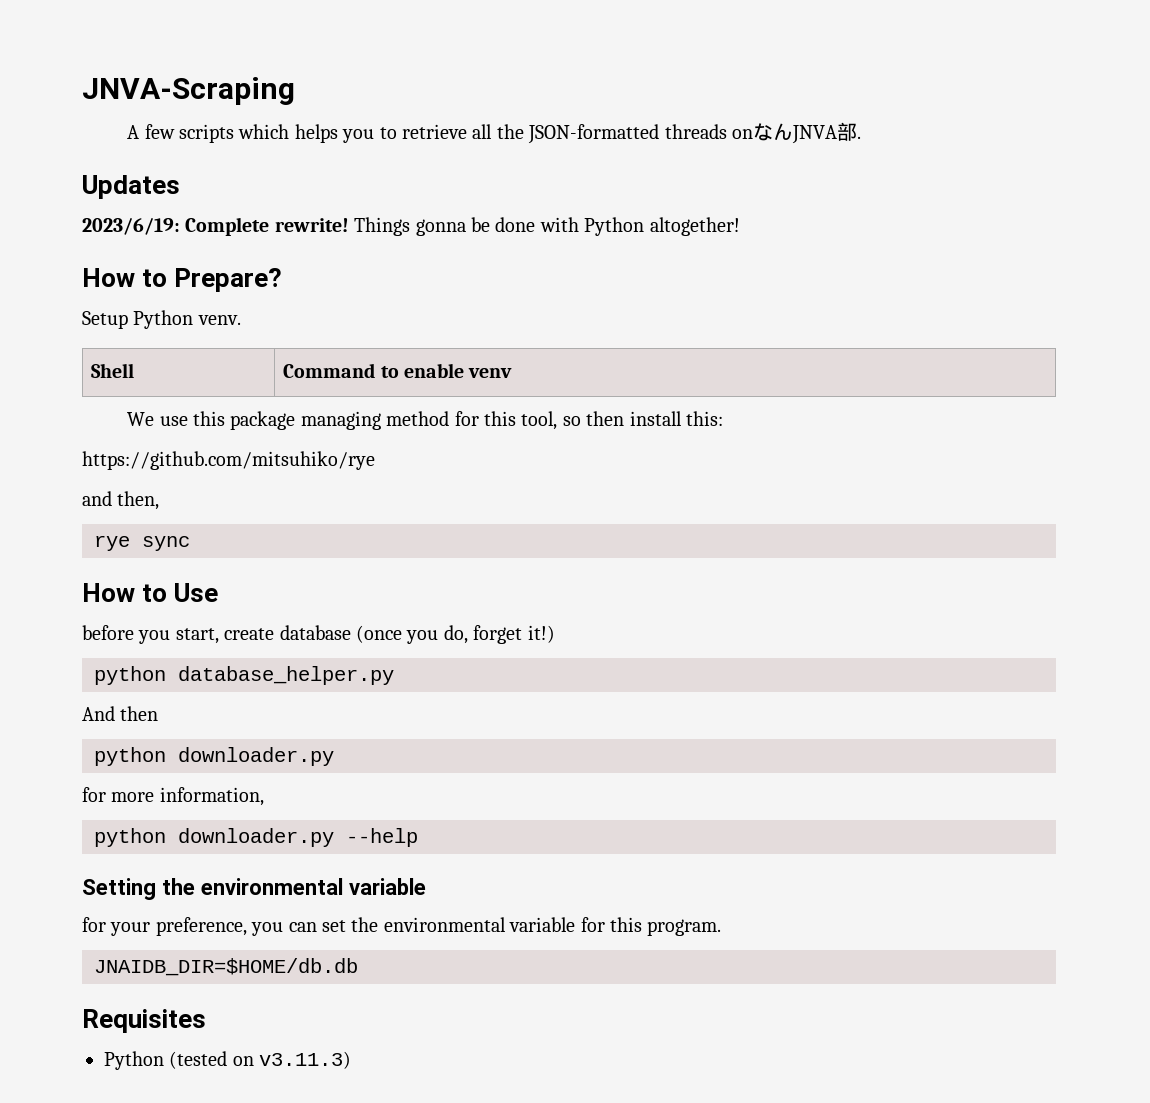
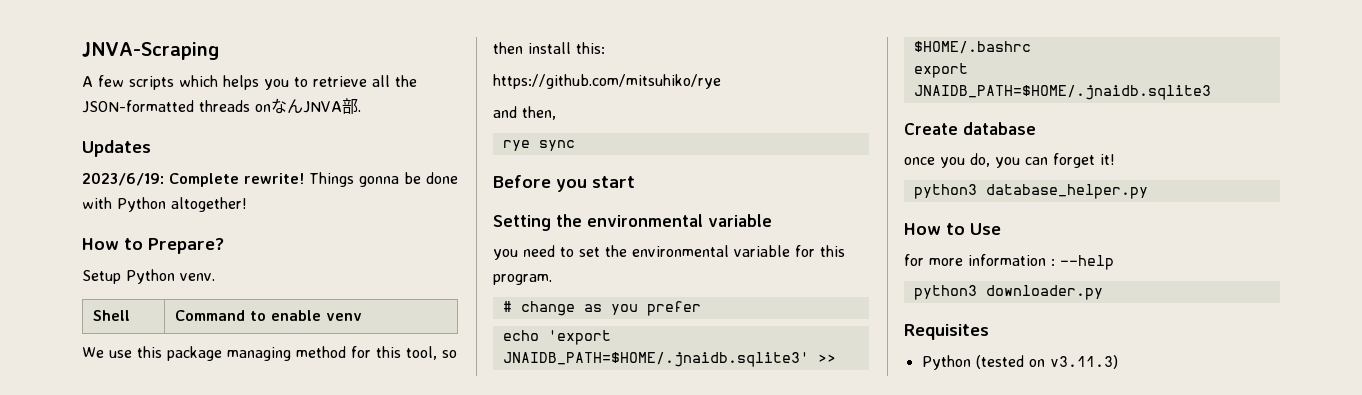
- How to Use
- before you start, create database (once you do, forget it!)
- python database_helper.py
- And then
- python downloader.py
- for more information,
- python downloader.py --help
+ Before you start
- for your preference, you can set the environmental variable for this program.
+ you need to set the environmental variable for this program.
- JNAIDB_DIR=$HOME/db.db
+ # change as you prefer
+ echo 'export JNAIDB_PATH=$HOME/.jnaidb.sqlite3' >> $HOME/.bashrc
+ export JNAIDB_PATH=$HOME/.jnaidb.sqlite3
+ Create database
+ once you do, you can forget it!
+ python3 database_helper.py
+ How to Use
+ for more information : --help
+ python3 downloader.py

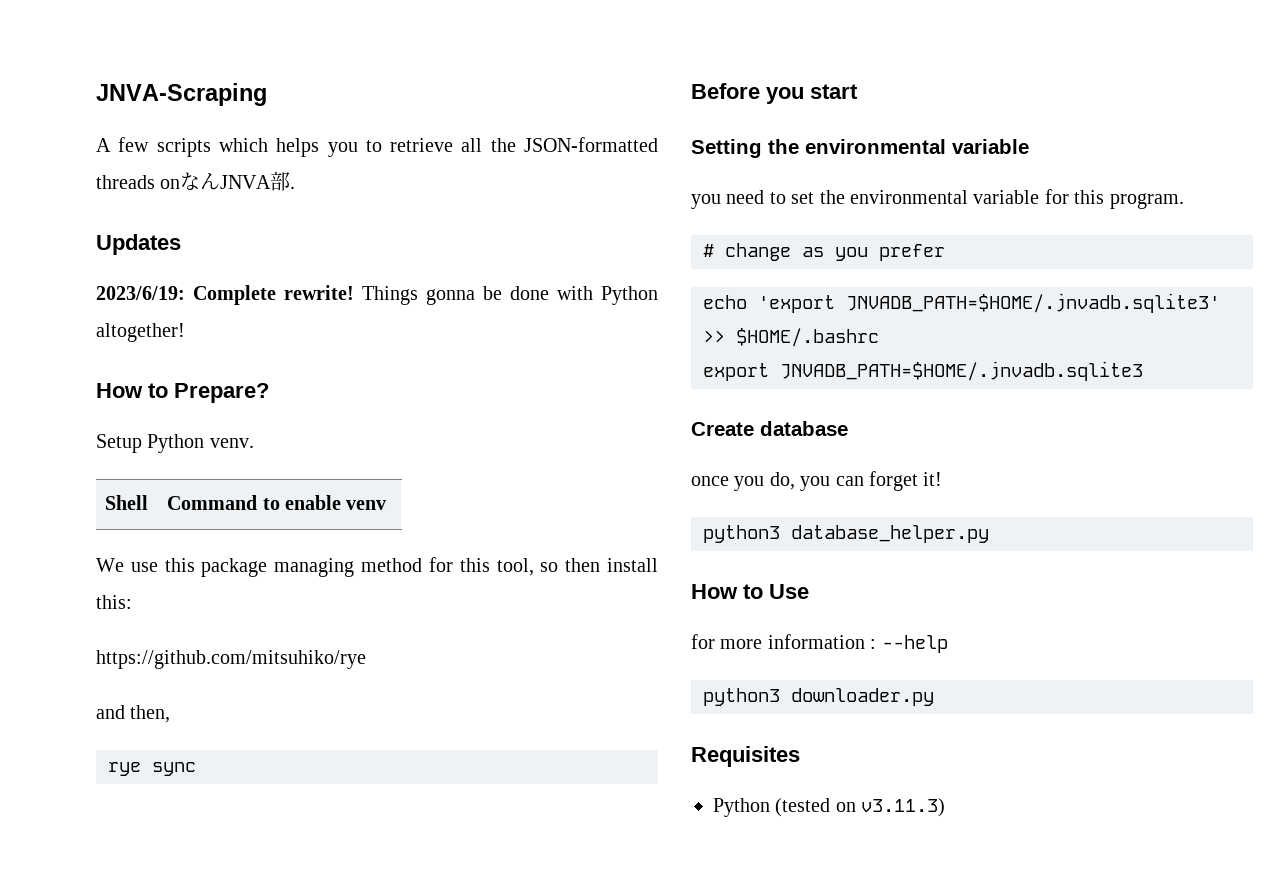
- echo 'export JNAIDB_PATH=$HOME/.jnaidb.sqlite3' >> $HOME/.bashrc
+ echo 'export JNVADB_PATH=$HOME/.jnvadb.sqlite3' >> $HOME/.bashrc
- export JNAIDB_PATH=$HOME/.jnaidb.sqlite3
+ export JNVADB_PATH=$HOME/.jnvadb.sqlite3

